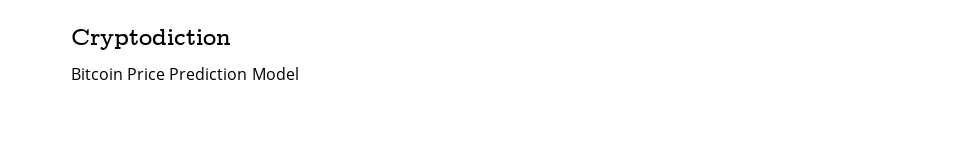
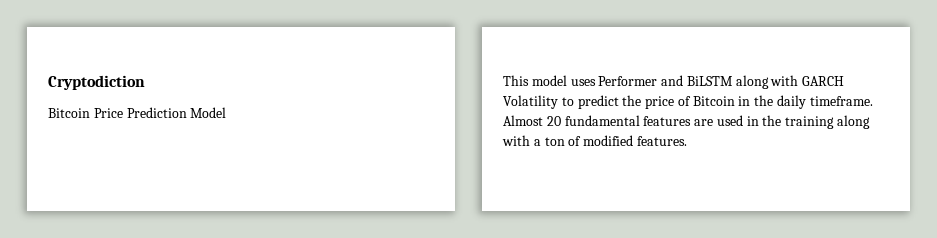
+ This model uses Performer and BiLSTM along with GARCH Volatility to predict the price of Bitcoin in the daily timeframe. Almost 20 fundamental features are used in the training along with a ton of modified features.

